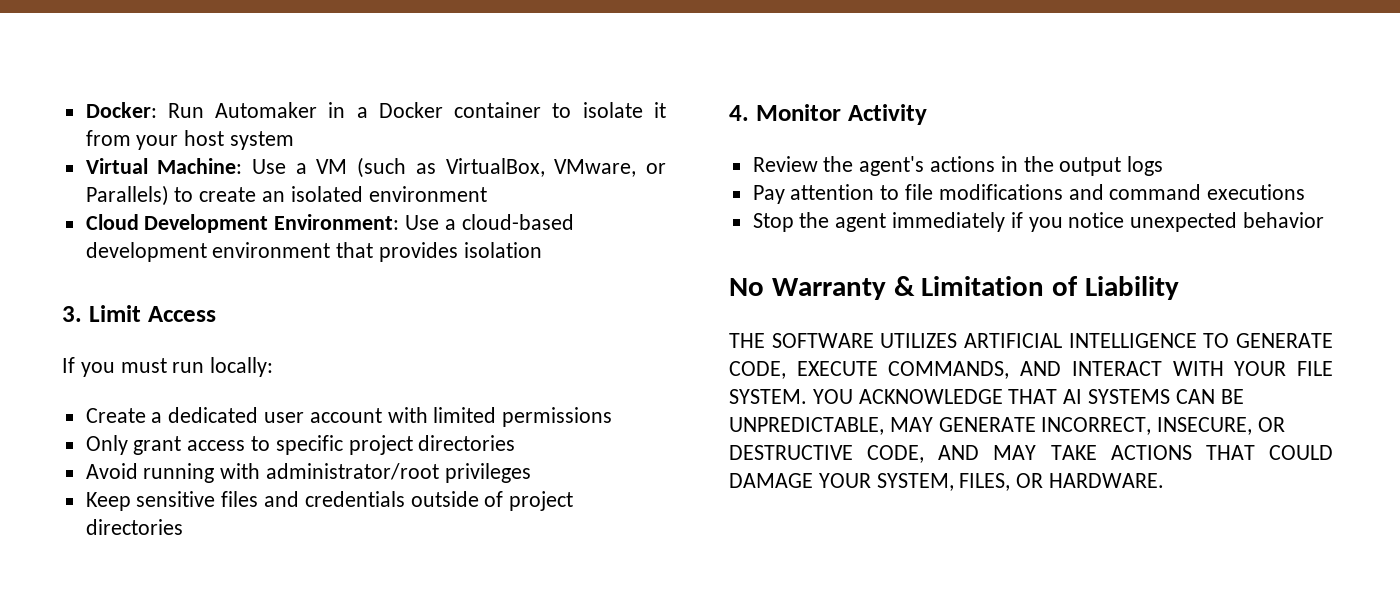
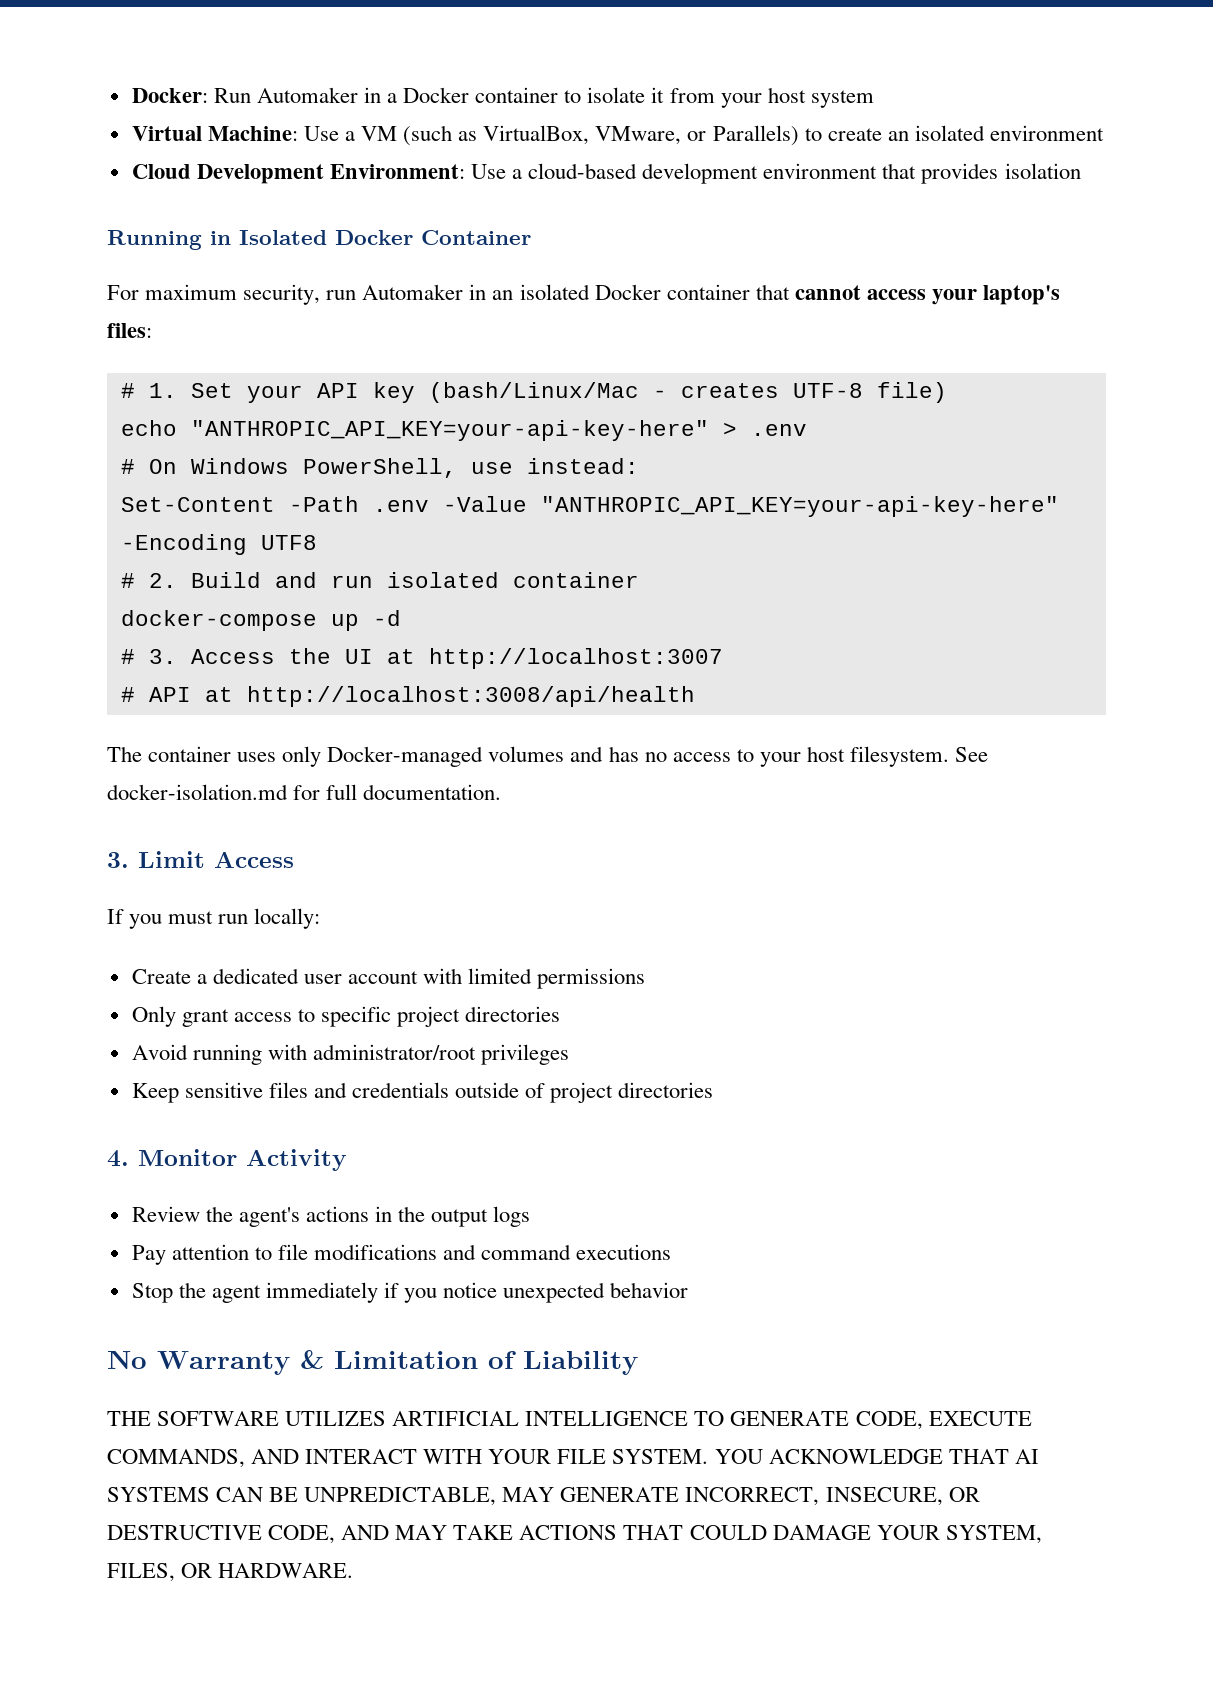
+ Running in Isolated Docker Container
+ For maximum security, run Automaker in an isolated Docker container that cannot access your laptop's files:
+ # 1. Set your API key (bash/Linux/Mac - creates UTF-8 file)
+ echo "ANTHROPIC_API_KEY=your-api-key-here" > .env
+ # On Windows PowerShell, use instead:
+ Set-Content -Path .env -Value "ANTHROPIC_API_KEY=your-api-key-here" -Encoding UTF8
+ # 2. Build and run isolated container
+ docker-compose up -d
+ # 3. Access the UI at http://localhost:3007
+ # API at http://localhost:3008/api/health
+ The container uses only Docker-managed volumes and has no access to your host filesystem. See docker-isolation.md for full documentation.

